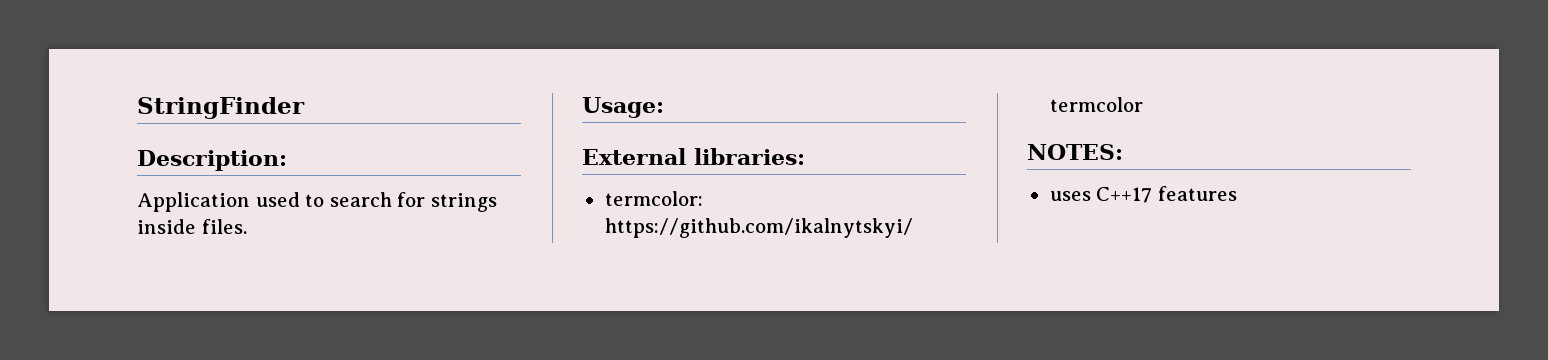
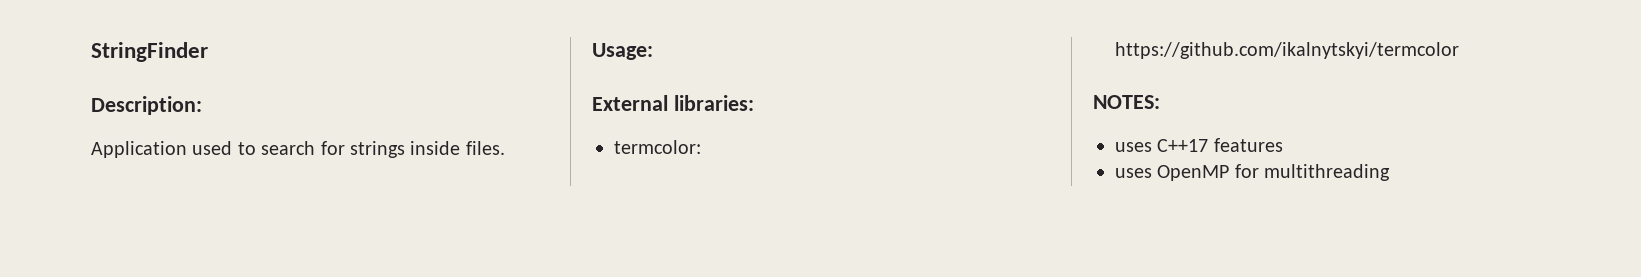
+ uses OpenMP for multithreading

